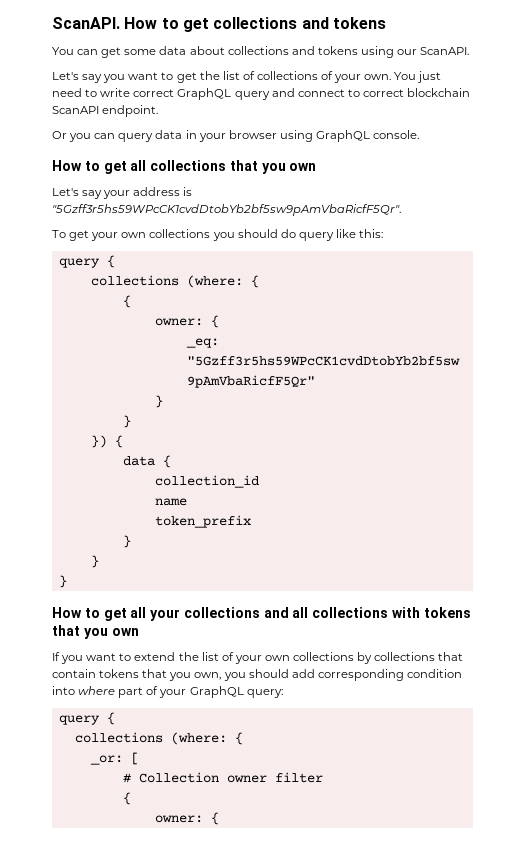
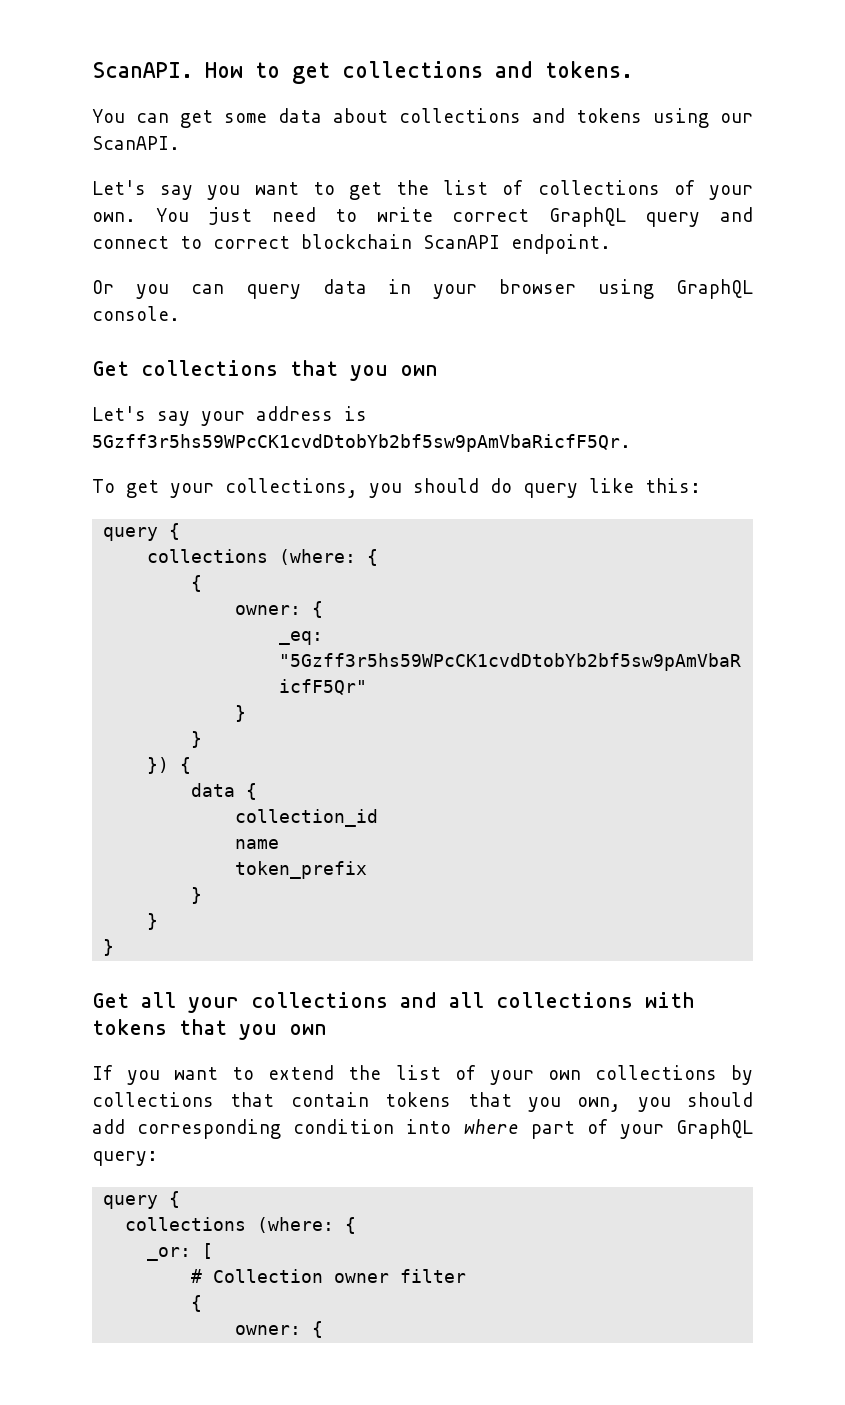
- How to get collections and tokens
+ How to get collections and tokens.
- How to get all collections that you own
+ Get collections that you own
- Let's say your address is "5Gzff3r5hs59WPcCK1cvdDtobYb2bf5sw9pAmVbaRicfF5Qr".
+ Let's say your address is 5Gzff3r5hs59WPcCK1cvdDtobYb2bf5sw9pAmVbaRicfF5Qr.
- To get your own collections you should do query like this:
+ To get your collections, you should do query like this:
- How to get all your collections and all collections with tokens that you own
+ Get all your collections and all collections with tokens that you own

